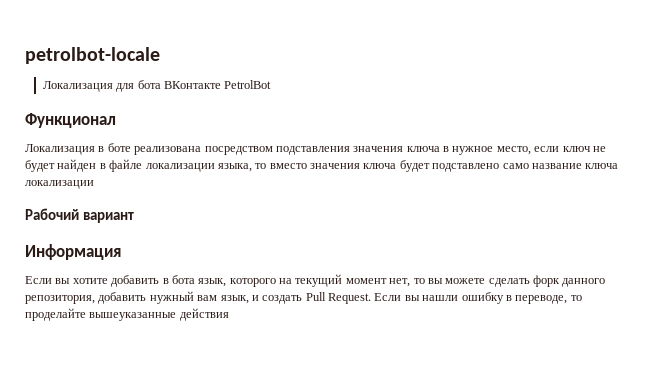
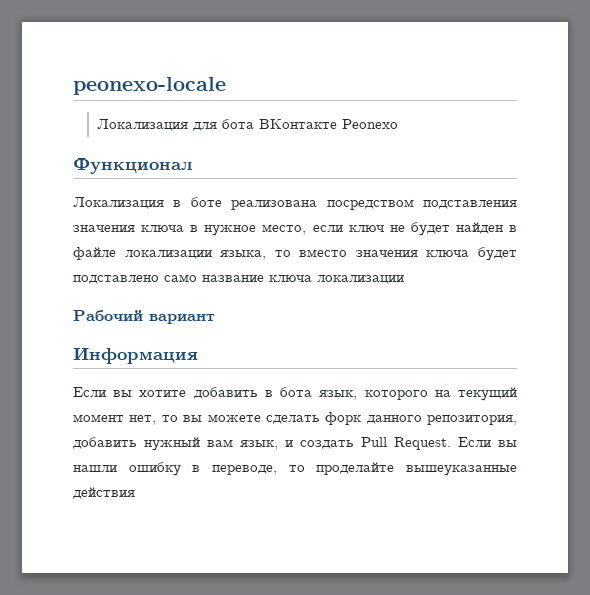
- petrolbot-locale
+ peonexo-locale
- Локализация для бота ВКонтакте PetrolBot
+ Локализация для бота ВКонтакте Peonexo

